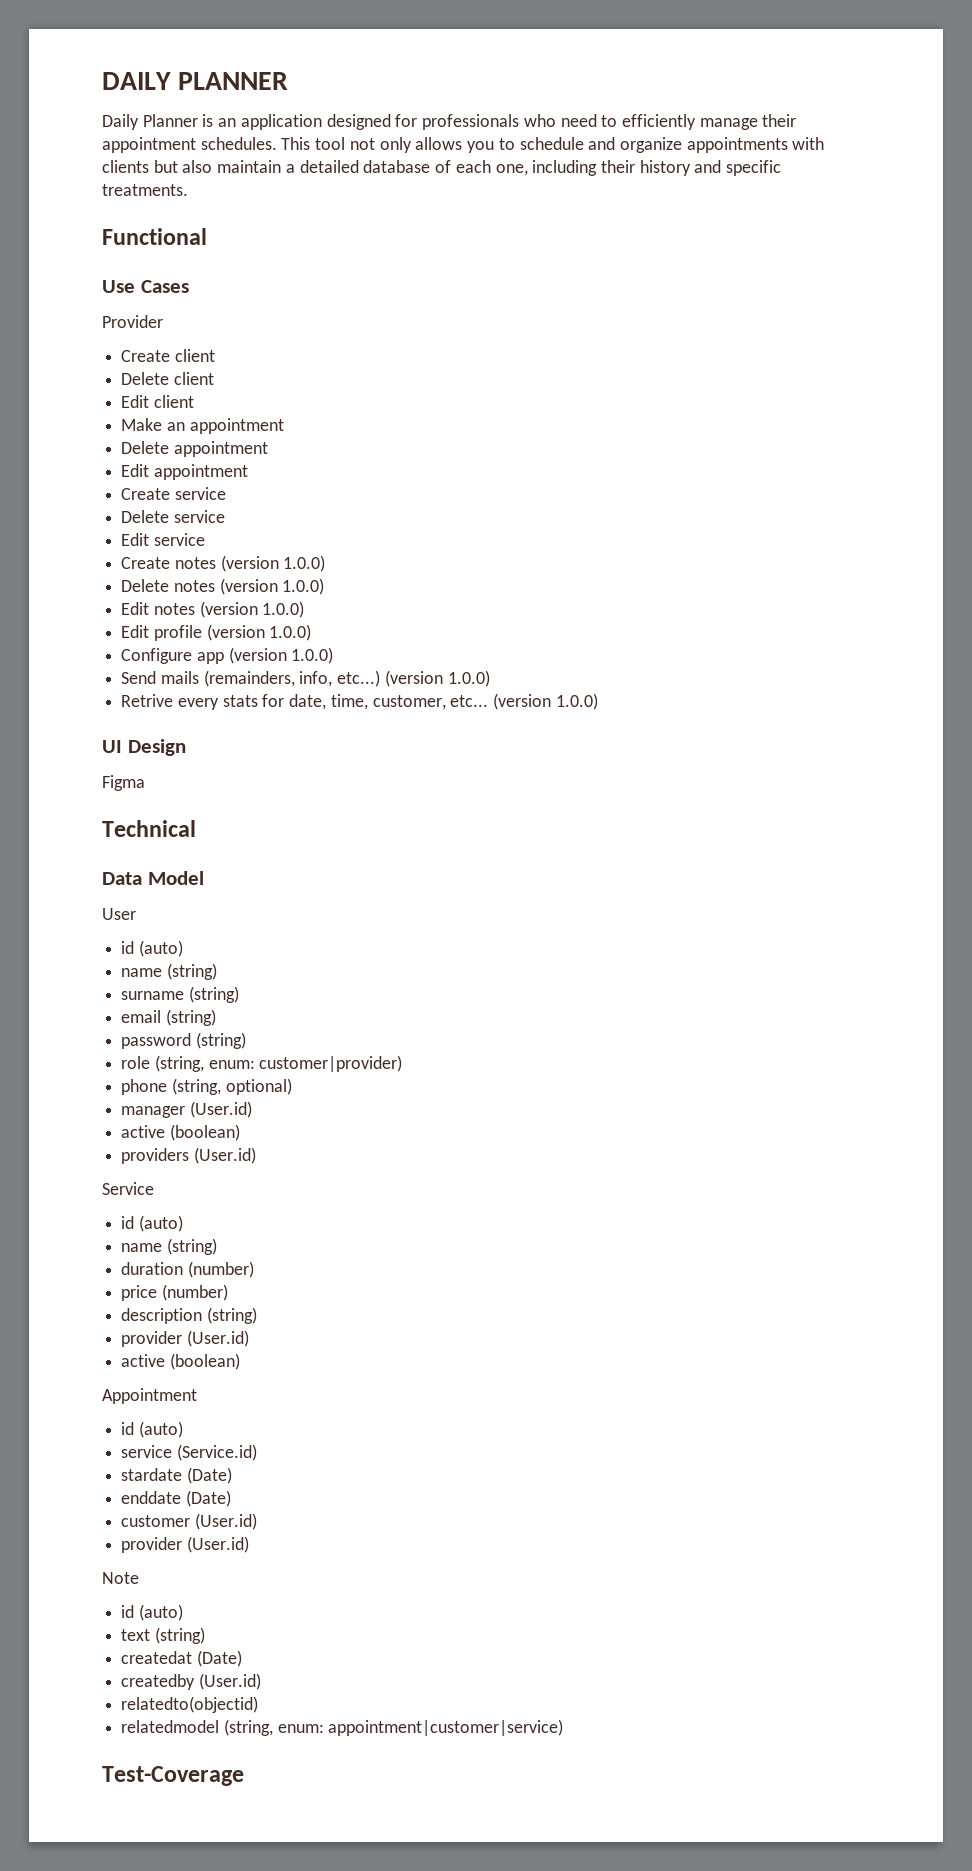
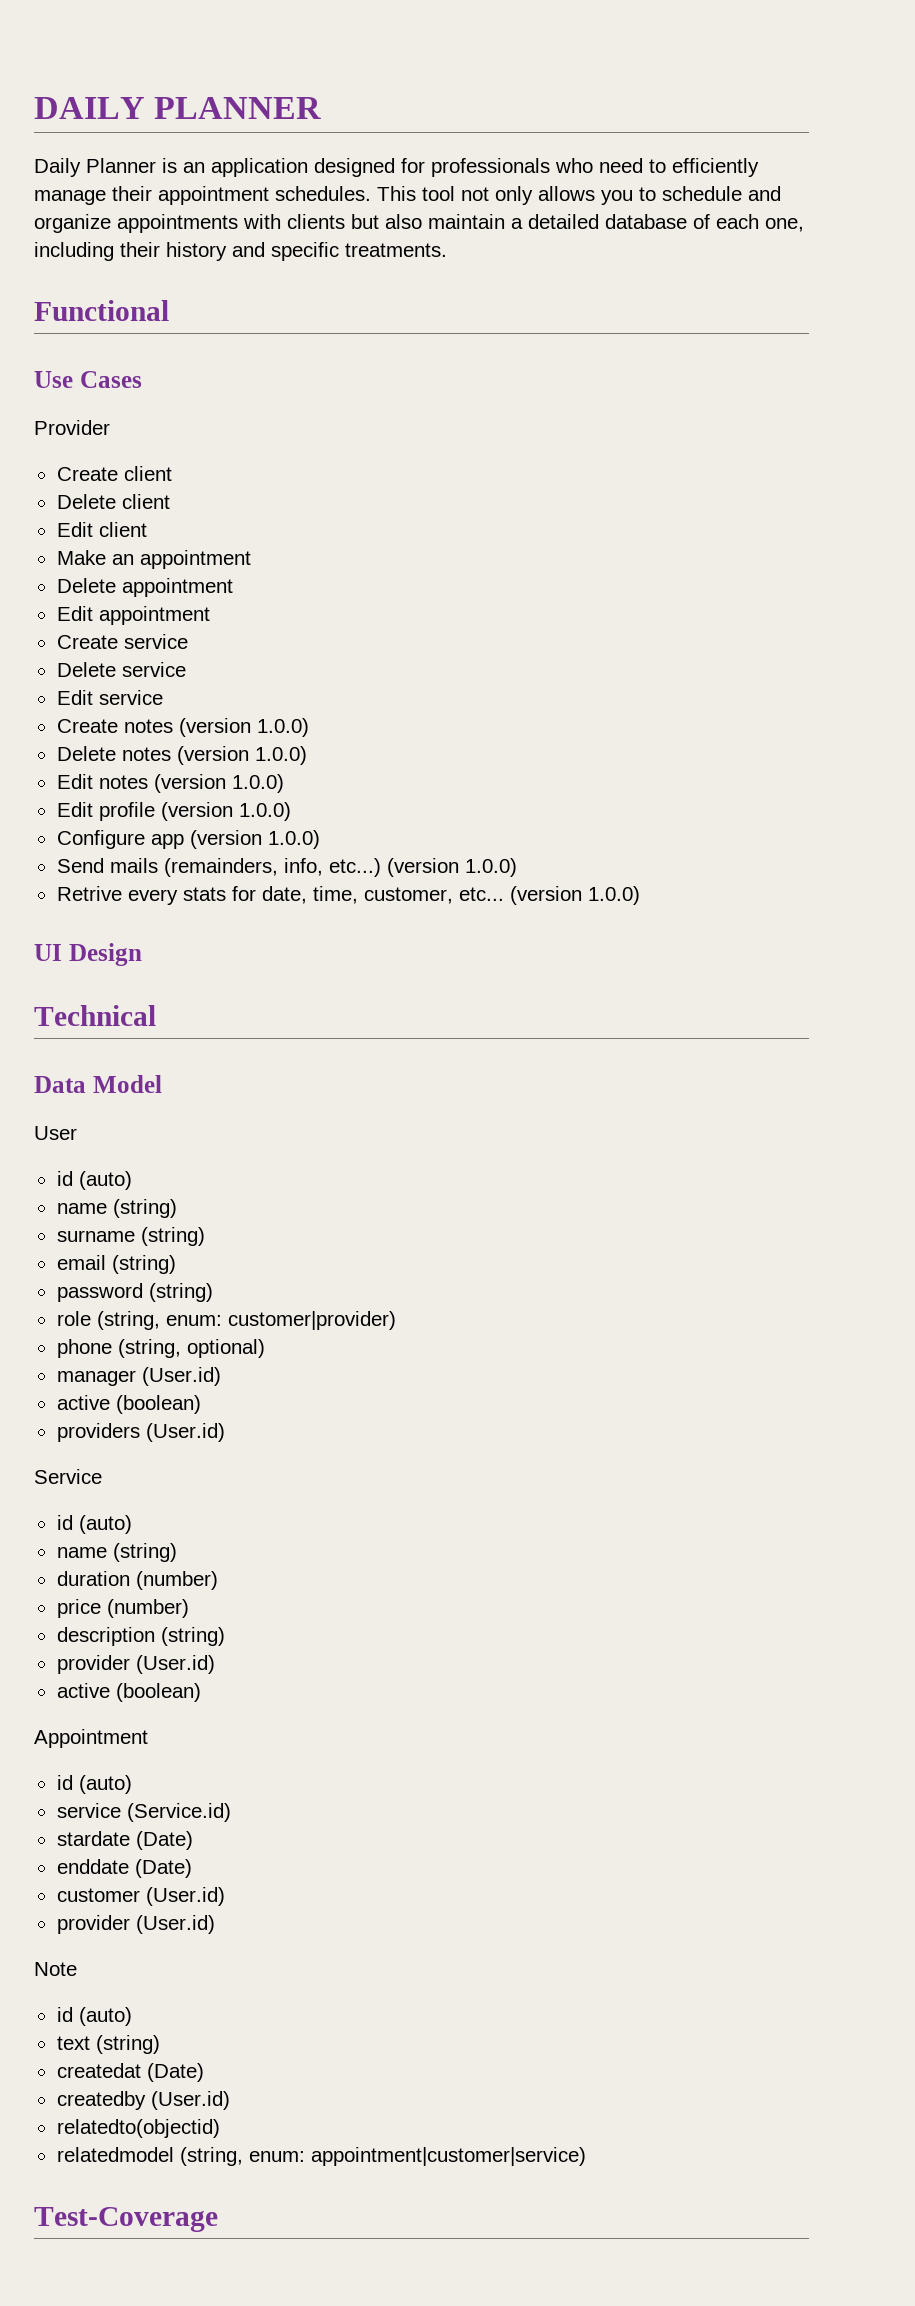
- Figma

